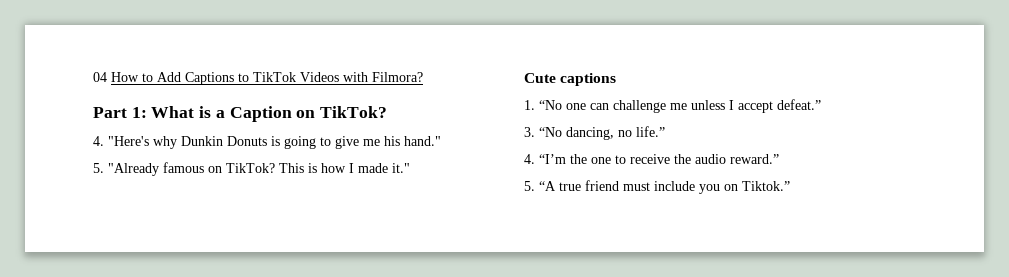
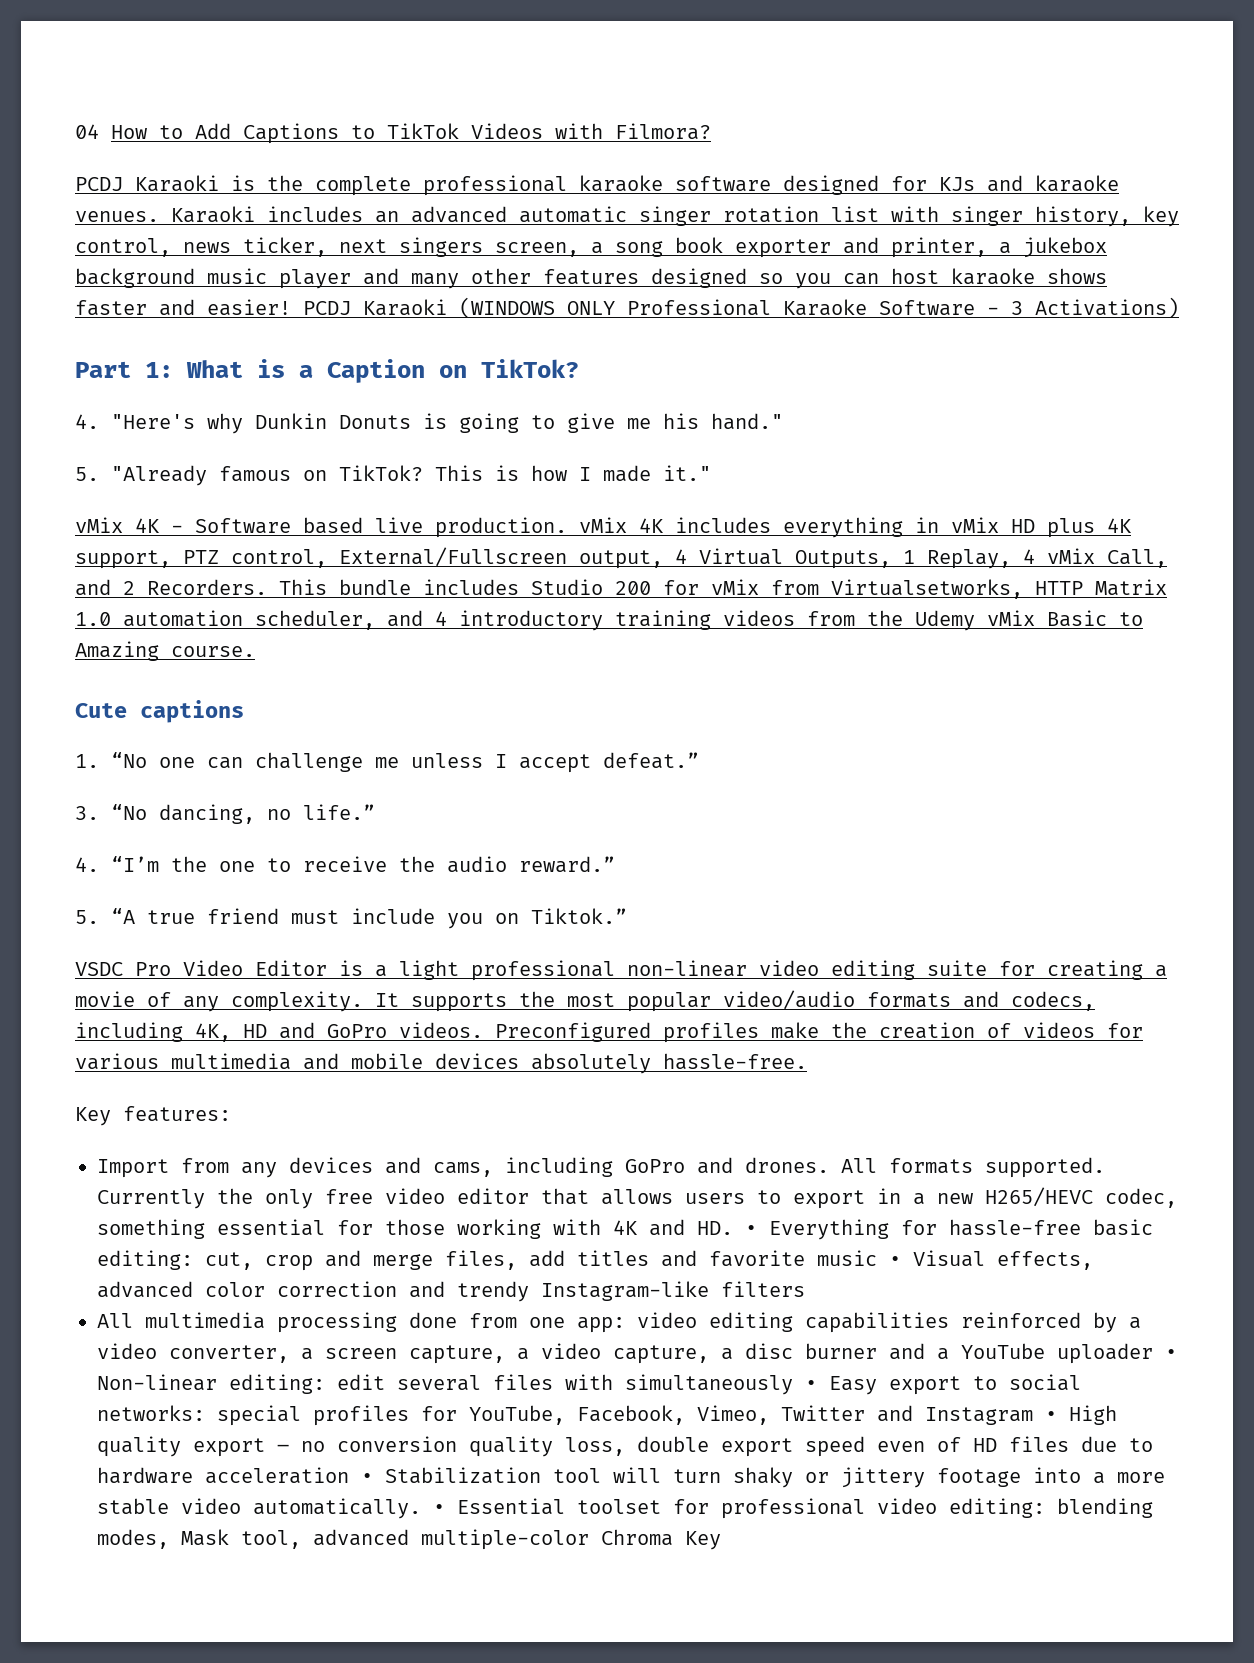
+ PCDJ Karaoki is the complete professional karaoke software designed for KJs and karaoke venues. Karaoki includes an advanced automatic singer rotation list with singer history, key control, news ticker, next singers screen, a song book exporter and printer, a jukebox background music player and many other features designed so you can host karaoke shows faster and easier! PCDJ Karaoki (WINDOWS ONLY Professional Karaoke Software - 3 Activations)
+ vMix 4K - Software based live production. vMix 4K includes everything in vMix HD plus 4K support, PTZ control, External/Fullscreen output, 4 Virtual Outputs, 1 Replay, 4 vMix Call, and 2 Recorders. This bundle includes Studio 200 for vMix from Virtualsetworks, HTTP Matrix 1.0 automation scheduler, and 4 introductory training videos from the Udemy vMix Basic to Amazing course.
+ VSDC Pro Video Editor is a light professional non-linear video editing suite for creating a movie of any complexity. It supports the most popular video/audio formats and codecs, including 4K, HD and GoPro videos. Preconfigured profiles make the creation of videos for various multimedia and mobile devices absolutely hassle-free.
+ Key features:
+ Import from any devices and cams, including GoPro and drones. All formats supported. Сurrently the only free video editor that allows users to export in a new H265/HEVC codec, something essential for those working with 4K and HD. • Everything for hassle-free basic editing: cut, crop and merge files, add titles and favorite music • Visual effects, advanced color correction and trendy Instagram-like filters
+ All multimedia processing done from one app: video editing capabilities reinforced by a video converter, a screen capture, a video capture, a disc burner and a YouTube uploader • Non-linear editing: edit several files with simultaneously • Easy export to social networks: special profiles for YouTube, Facebook, Vimeo, Twitter and Instagram • High quality export – no conversion quality loss, double export speed even of HD files due to hardware acceleration • Stabilization tool will turn shaky or jittery footage into a more stable video automatically. • Essential toolset for professional video editing: blending modes, Mask tool, advanced multiple-color Chroma Key

